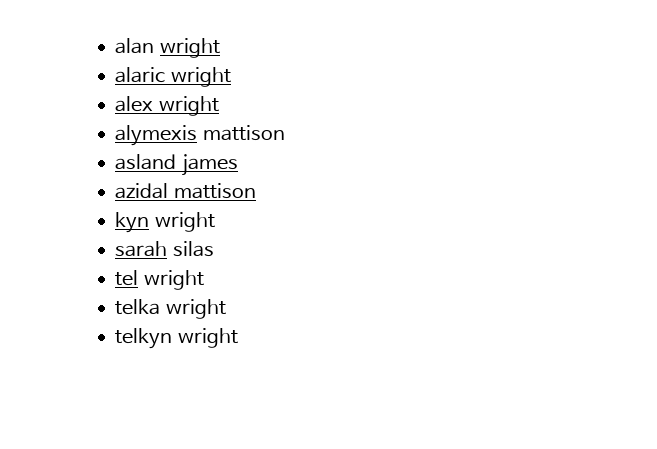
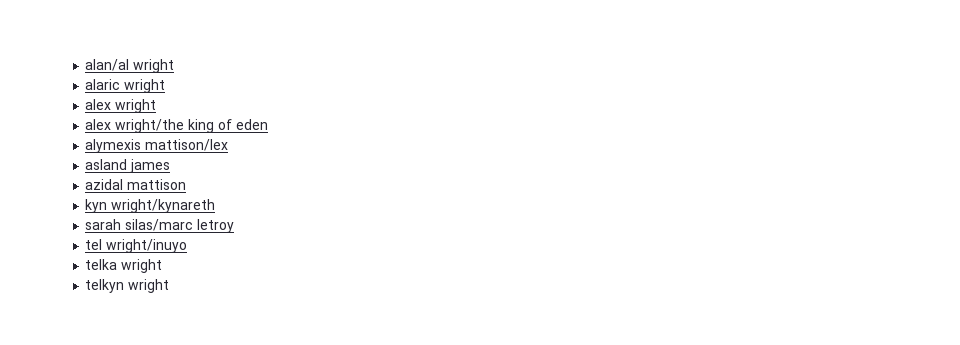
- alan wright
+ alan/al wright
+ alex wright/the king of eden
- alymexis mattison
+ alymexis mattison/lex
- kyn wright
+ kyn wright/kynareth
- sarah silas
+ sarah silas/marc letroy
- tel wright
+ tel wright/inuyo

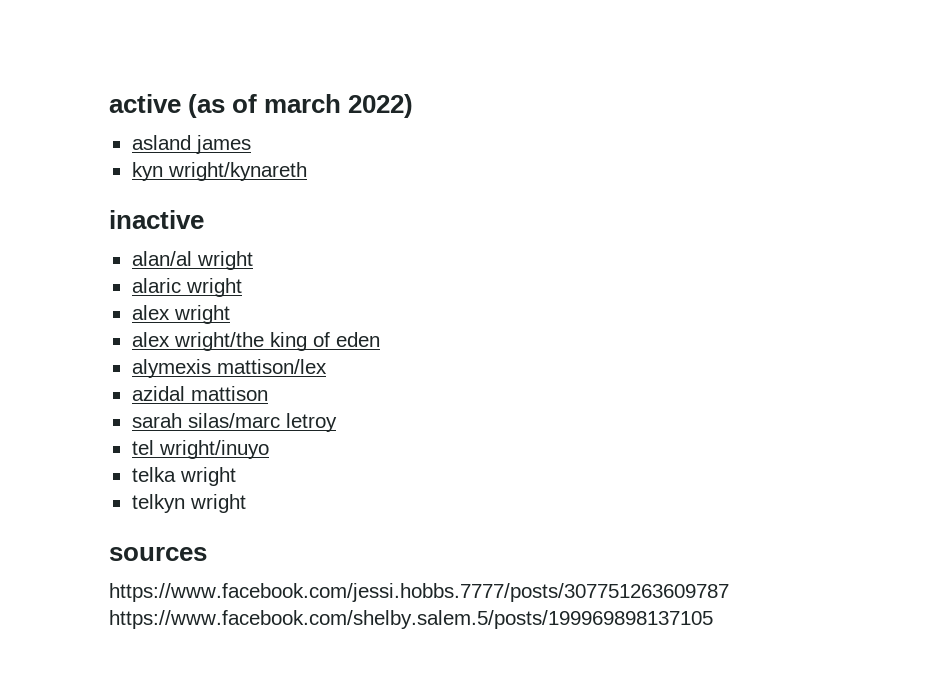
+ active (as of march 2022)
+ asland james
+ kyn wright/kynareth
+ inactive
- asland james
- kyn wright/kynareth
+ sources
+ https://www.facebook.com/jessi.hobbs.7777/posts/307751263609787 https://www.facebook.com/shelby.salem.5/posts/199969898137105

